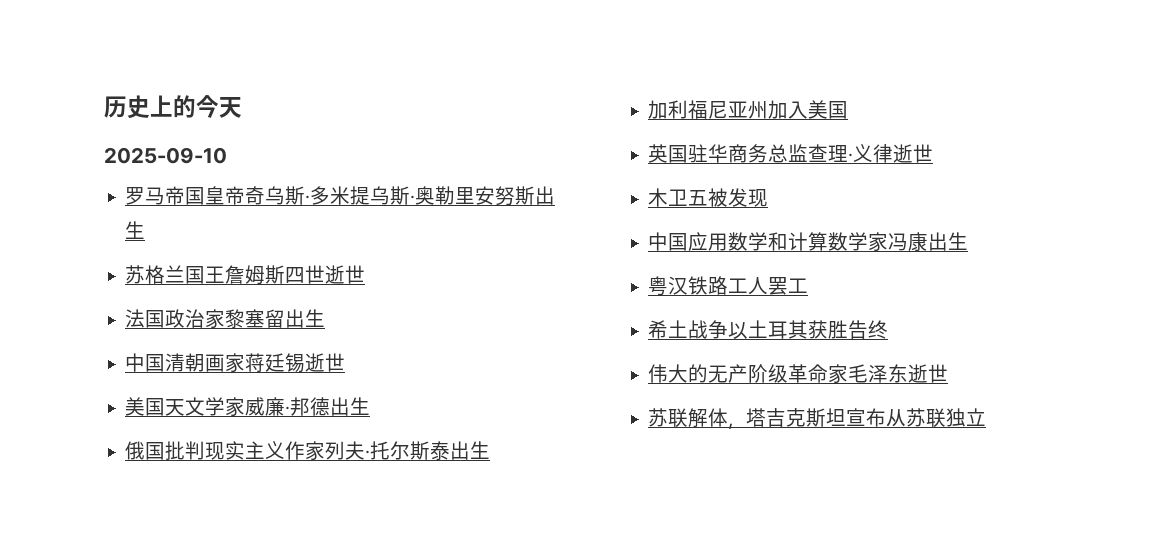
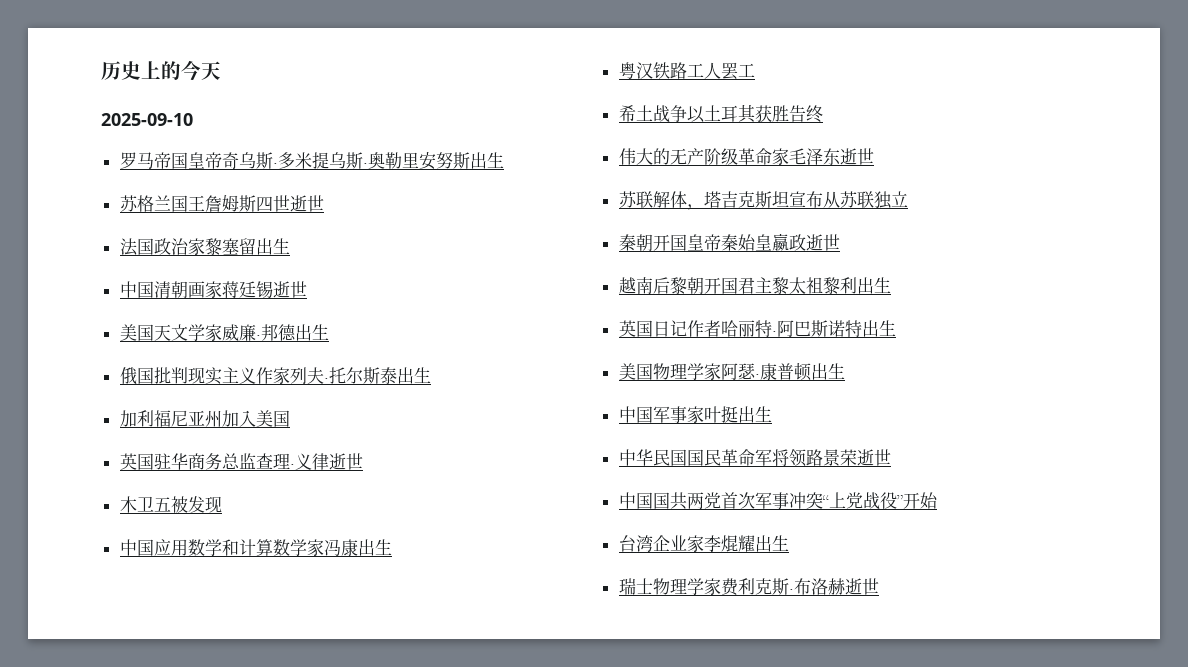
+ 秦朝开国皇帝秦始皇嬴政逝世
+ 越南后黎朝开国君主黎太祖黎利出生
+ 英国日记作者哈丽特·阿巴斯诺特出生
+ 美国物理学家阿瑟·康普顿出生
+ 中国军事家叶挺出生
+ 中华民国国民革命军将领路景荣逝世
+ 中国国共两党首次军事冲突“上党战役”开始
+ 台湾企业家李焜耀出生
+ 瑞士物理学家费利克斯·布洛赫逝世

